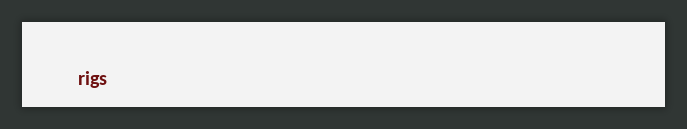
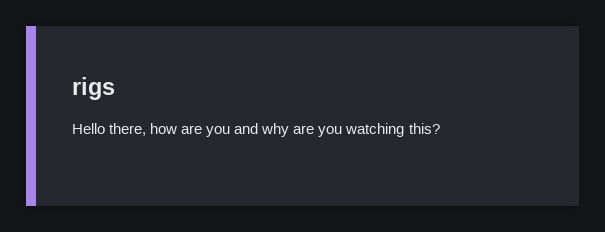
+ Hello there, how are you and why are you watching this?

